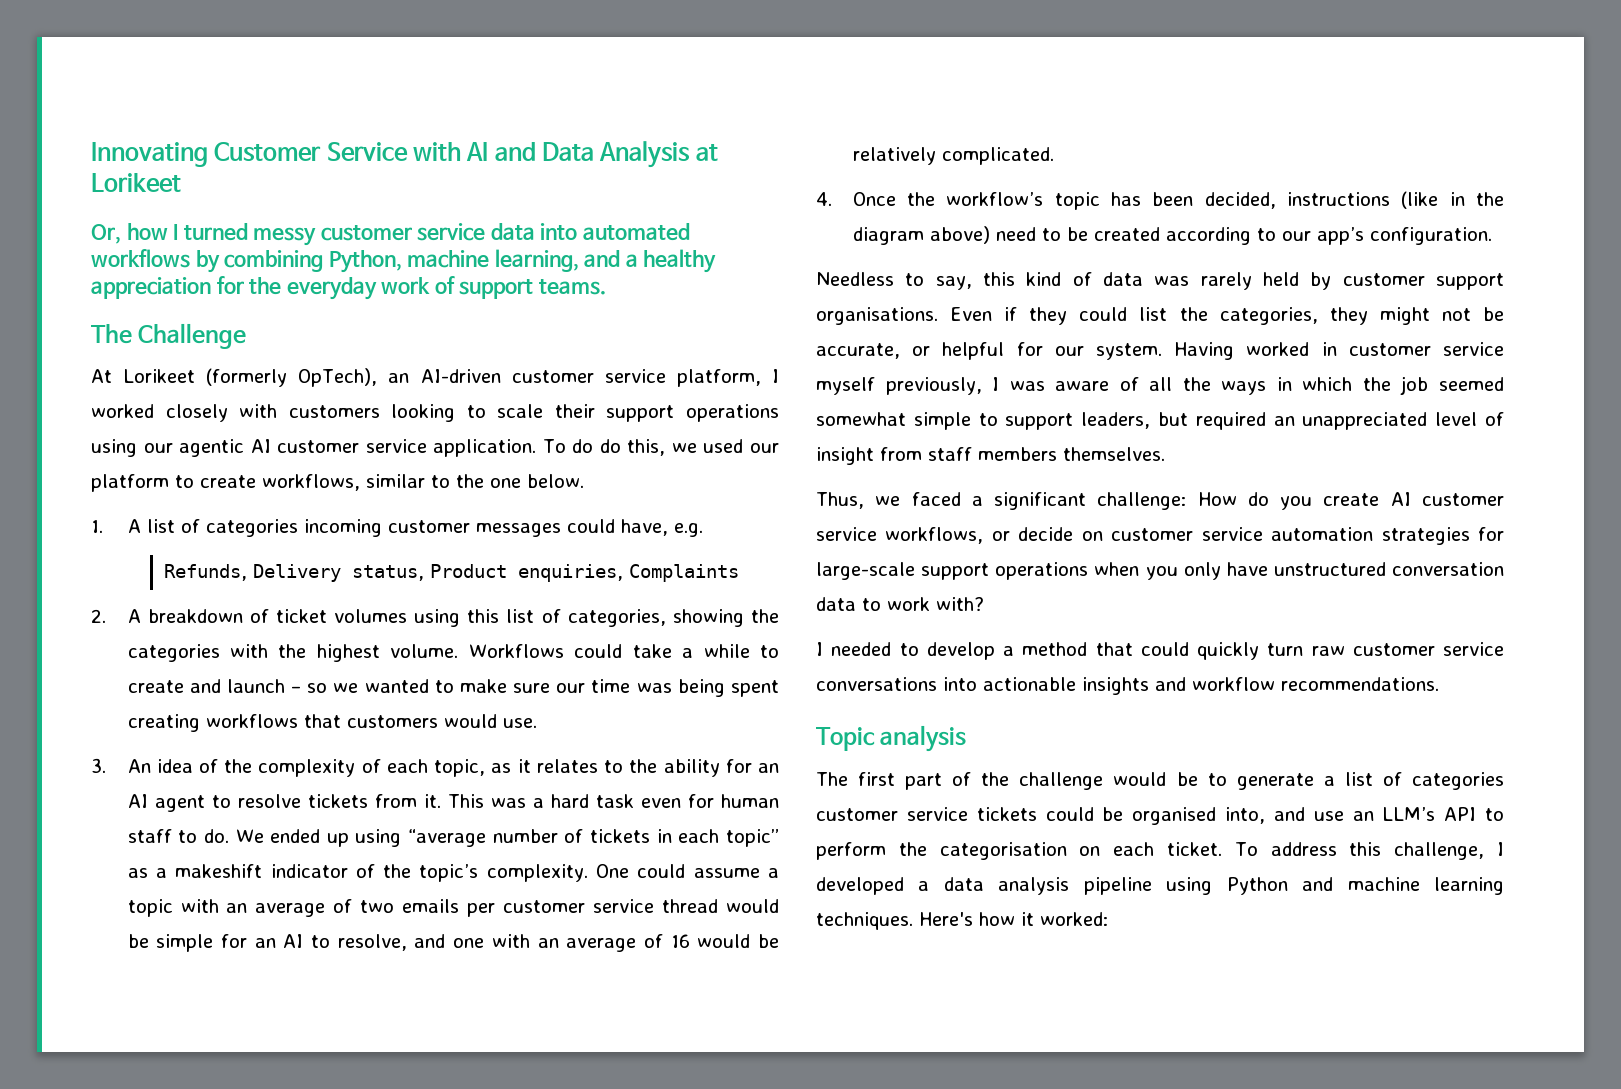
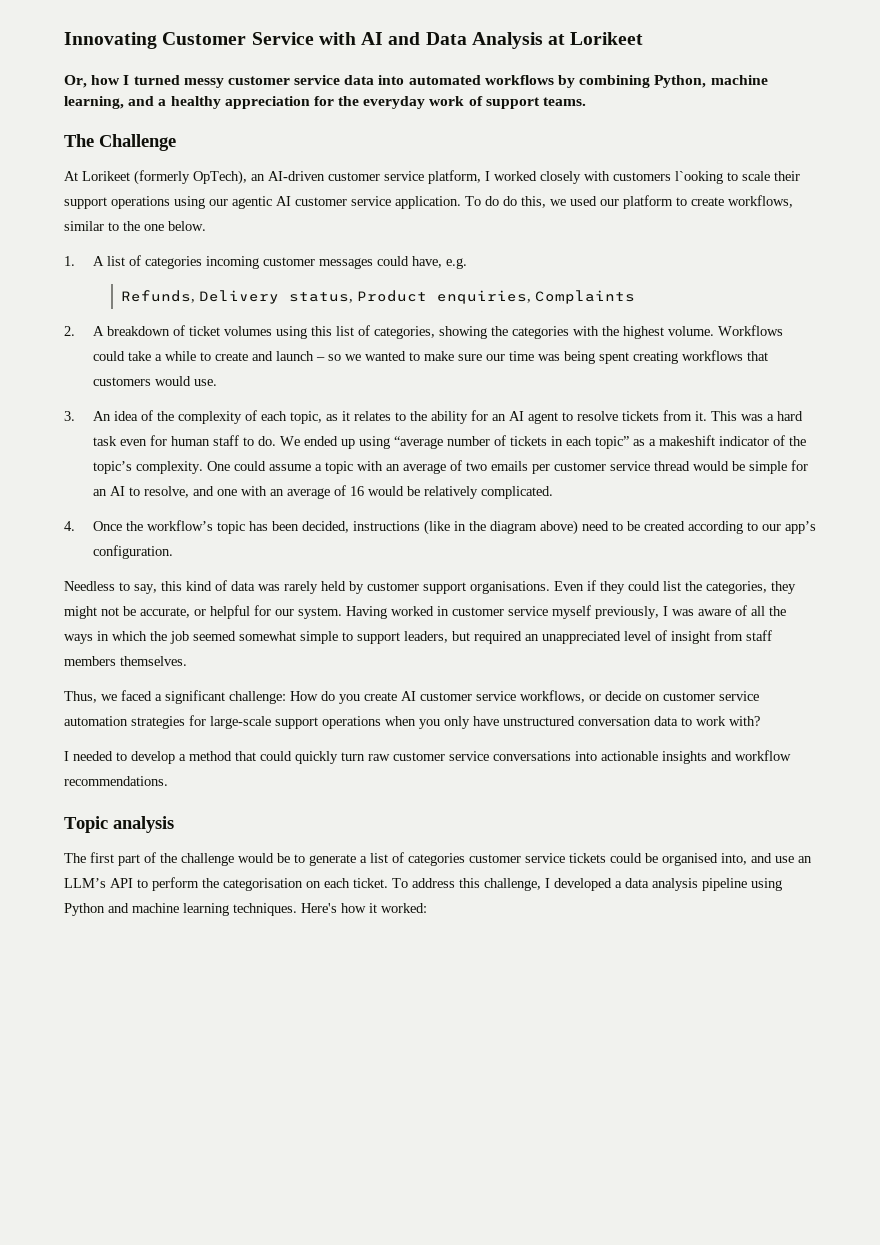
- At Lorikeet (formerly OpTech), an AI-driven customer service platform, I worked closely with customers looking to scale their support operations using our agentic AI customer service application.
+ At Lorikeet (formerly OpTech), an AI-driven customer service platform, I worked closely with customers l`ooking to scale their support operations using our agentic AI customer service application.

